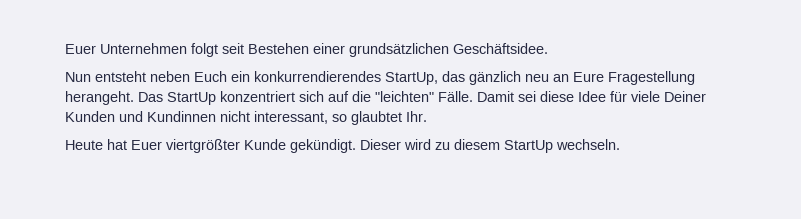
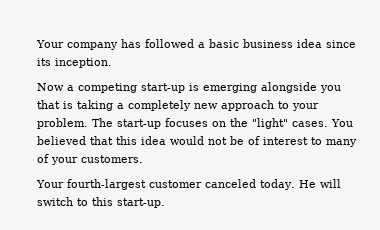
- Euer Unternehmen folgt seit Bestehen einer grundsätzlichen Geschäftsidee.
- Nun entsteht neben Euch ein konkurrendierendes StartUp, das gänzlich neu an Eure Fragestellung herangeht. Das StartUp konzentriert sich auf die "leichten" Fälle. Damit sei diese Idee für viele Deiner Kunden und Kundinnen nicht interessant, so glaubtet Ihr.
- Heute hat Euer viertgrößter Kunde gekündigt. Dieser wird zu diesem StartUp wechseln.
+ Your company has followed a basic business idea since its inception.
+ Now a competing start-up is emerging alongside you that is taking a completely new approach to your problem. The start-up focuses on the "light" cases. You believed that this idea would not be of interest to many of your customers.
+ Your fourth-largest customer canceled today. He will switch to this start-up.

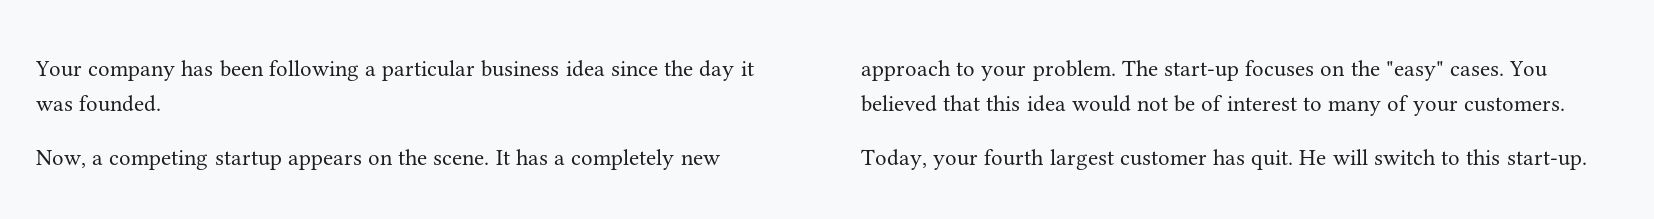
- Your company has followed a basic business idea since its inception.
- Now a competing start-up is emerging alongside you that is taking a completely new approach to your problem.
+ Your company has been following a particular business idea since the day it was founded.
+ Now, a competing startup appears on the scene. It has a completely new approach to your problem.
- The start-up focuses on the "light" cases.
+ The start-up focuses on the "easy" cases.
- Your fourth-largest customer canceled today.
+ Today, your fourth largest customer has quit.

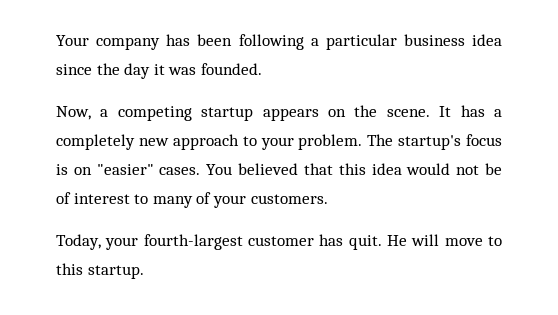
- The start-up focuses on the "easy" cases.
+ The startup's focus is on "easier" cases.
- Today, your fourth largest customer has quit.
+ Today, your fourth-largest customer has quit.
- He will switch to this start-up.
+ He will move to this startup.

